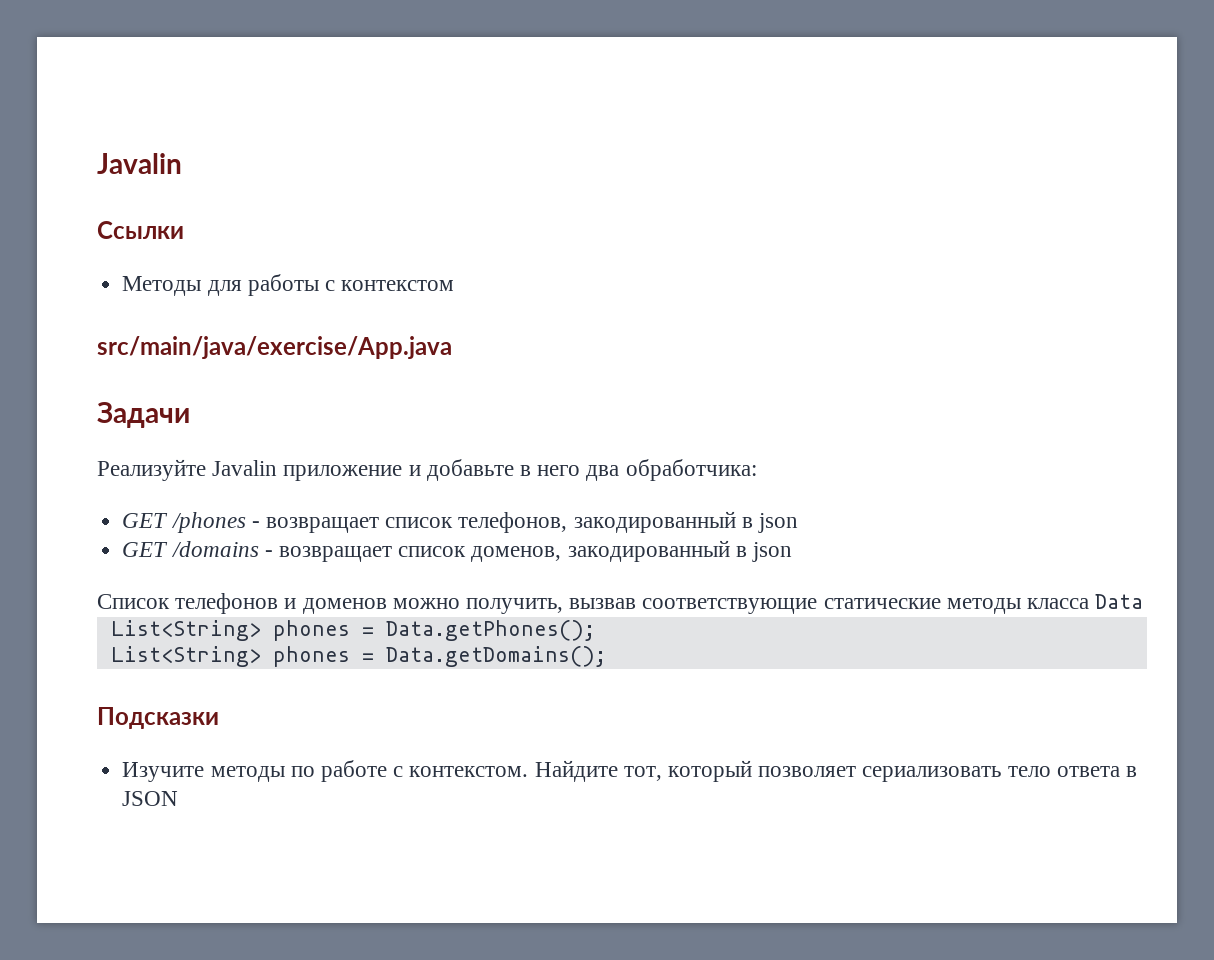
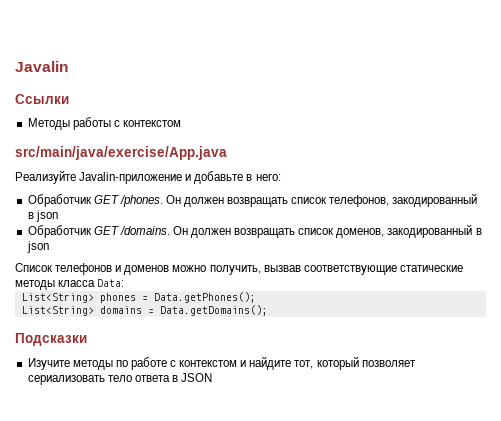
- Методы для работы с контекстом
+ Методы работы с контекстом
- Задачи
- Реализуйте Javalin приложение и добавьте в него два обработчика:
- GET /phones - возвращает список телефонов, закодированный в json
+ Реализуйте Javalin-приложение и добавьте в него:
+ Обработчик GET /phones. Он должен возвращать список телефонов, закодированный в json
- GET /domains - возвращает список доменов, закодированный в json
+ Обработчик GET /domains. Он должен возвращать список доменов, закодированный в json
- Список телефонов и доменов можно получить, вызвав соответствующие статические методы класса Data
+ Список телефонов и доменов можно получить, вызвав соответствующие статические методы класса Data:
- List<String> phones = Data.getDomains();
+ List<String> domains = Data.getDomains();
- Изучите методы по работе с контекстом. Найдите тот, который позволяет сериализовать тело ответа в JSON
+ Изучите методы по работе с контекстом и найдите тот, который позволяет сериализовать тело ответа в JSON

